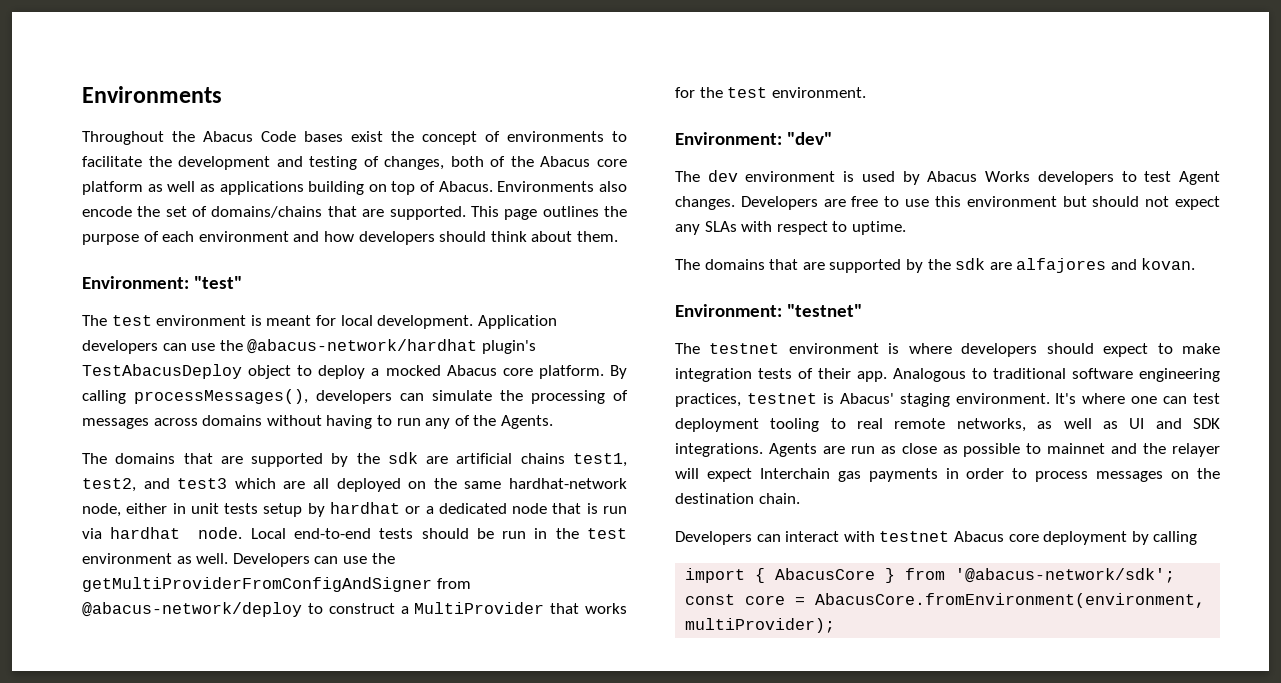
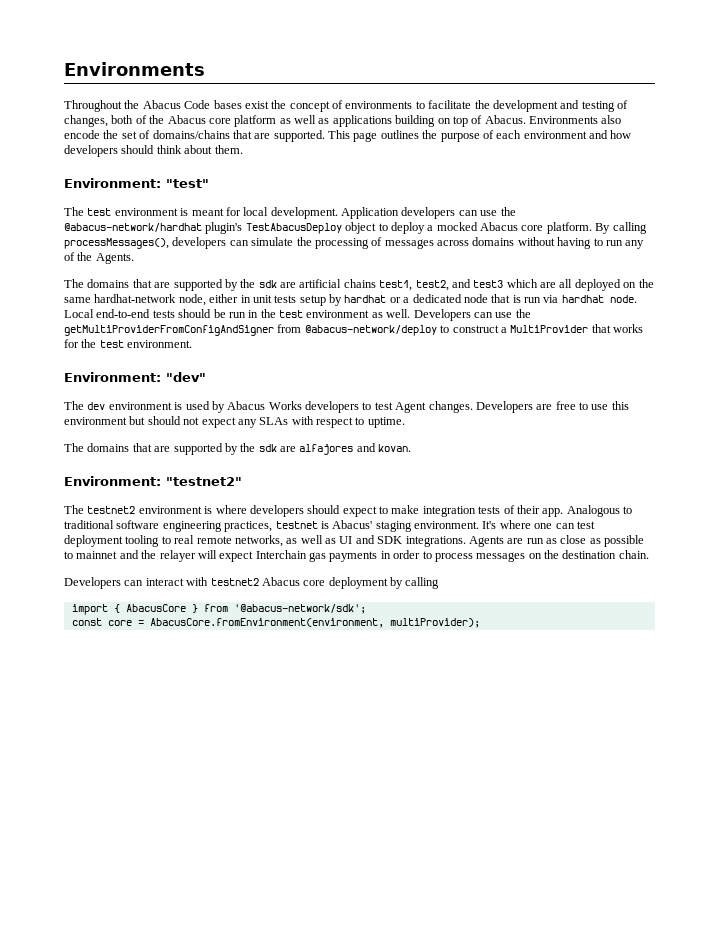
- Environment: "testnet"
- The testnet environment is where developers should expect to make integration tests of their app.
+ Environment: "testnet2"
+ The testnet2 environment is where developers should expect to make integration tests of their app.
- Developers can interact with testnet Abacus core deployment by calling
+ Developers can interact with testnet2 Abacus core deployment by calling

